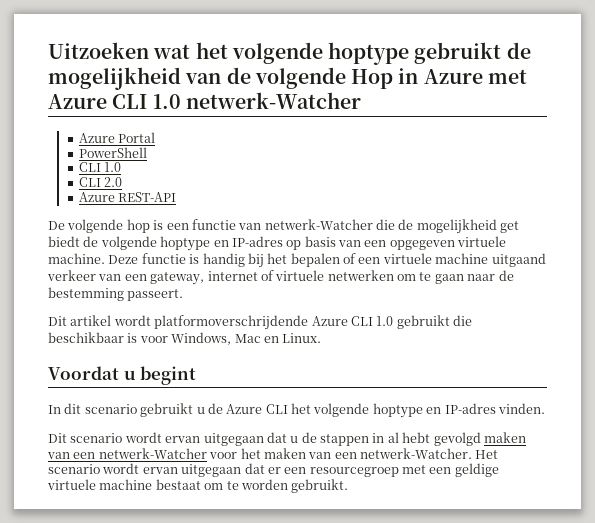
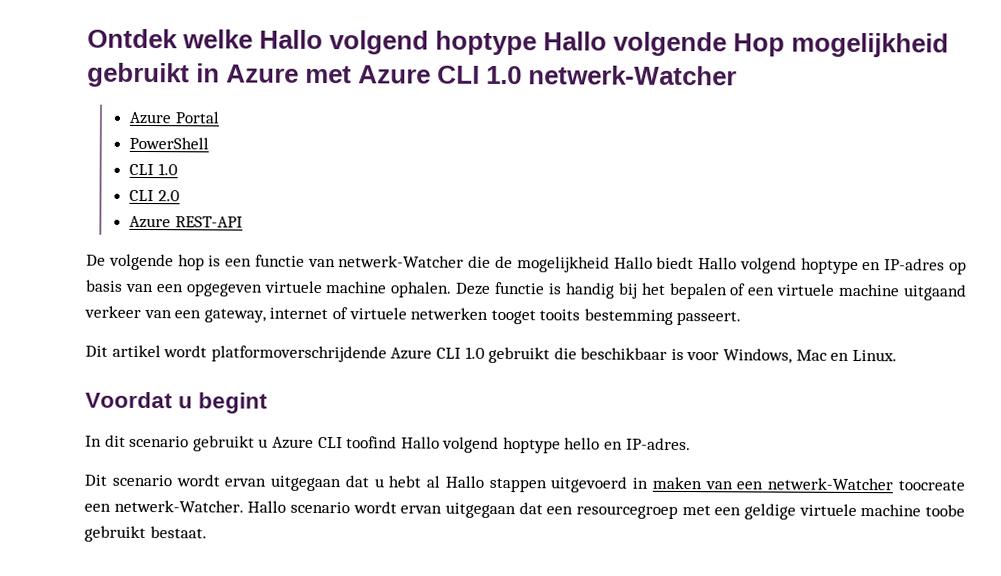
- Uitzoeken wat het volgende hoptype gebruikt de mogelijkheid van de volgende Hop in Azure met Azure CLI 1.0 netwerk-Watcher
+ Ontdek welke Hallo volgend hoptype Hallo volgende Hop mogelijkheid gebruikt in Azure met Azure CLI 1.0 netwerk-Watcher
- De volgende hop is een functie van netwerk-Watcher die de mogelijkheid get biedt de volgende hoptype en IP-adres op basis van een opgegeven virtuele machine.
+ De volgende hop is een functie van netwerk-Watcher die de mogelijkheid Hallo biedt Hallo volgend hoptype en IP-adres op basis van een opgegeven virtuele machine ophalen.
- Deze functie is handig bij het bepalen of een virtuele machine uitgaand verkeer van een gateway, internet of virtuele netwerken om te gaan naar de bestemming passeert.
+ Deze functie is handig bij het bepalen of een virtuele machine uitgaand verkeer van een gateway, internet of virtuele netwerken tooget tooits bestemming passeert.
- In dit scenario gebruikt u de Azure CLI het volgende hoptype en IP-adres vinden.
+ In dit scenario gebruikt u Azure CLI toofind Hallo volgend hoptype hello en IP-adres.
- Dit scenario wordt ervan uitgegaan dat u de stappen in al hebt gevolgd maken van een netwerk-Watcher voor het maken van een netwerk-Watcher.
+ Dit scenario wordt ervan uitgegaan dat u hebt al Hallo stappen uitgevoerd in maken van een netwerk-Watcher toocreate een netwerk-Watcher.
- Het scenario wordt ervan uitgegaan dat er een resourcegroep met een geldige virtuele machine bestaat om te worden gebruikt.
+ Hallo scenario wordt ervan uitgegaan dat een resourcegroep met een geldige virtuele machine toobe gebruikt bestaat.

